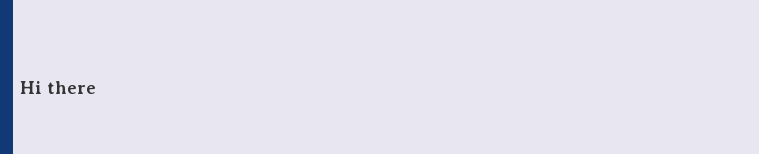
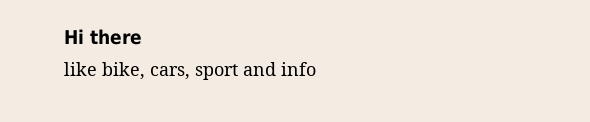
+ like bike, cars, sport and info

